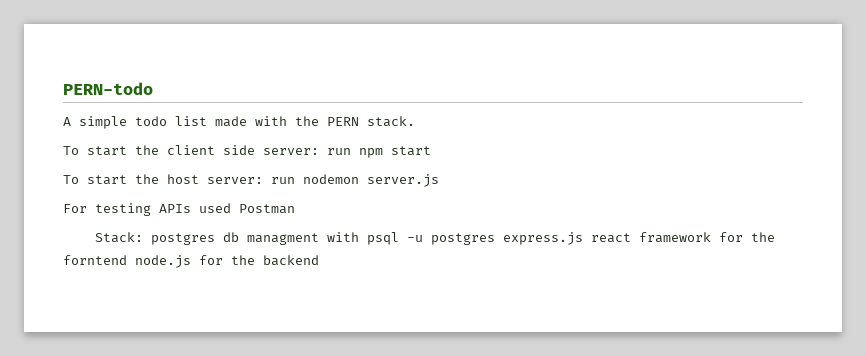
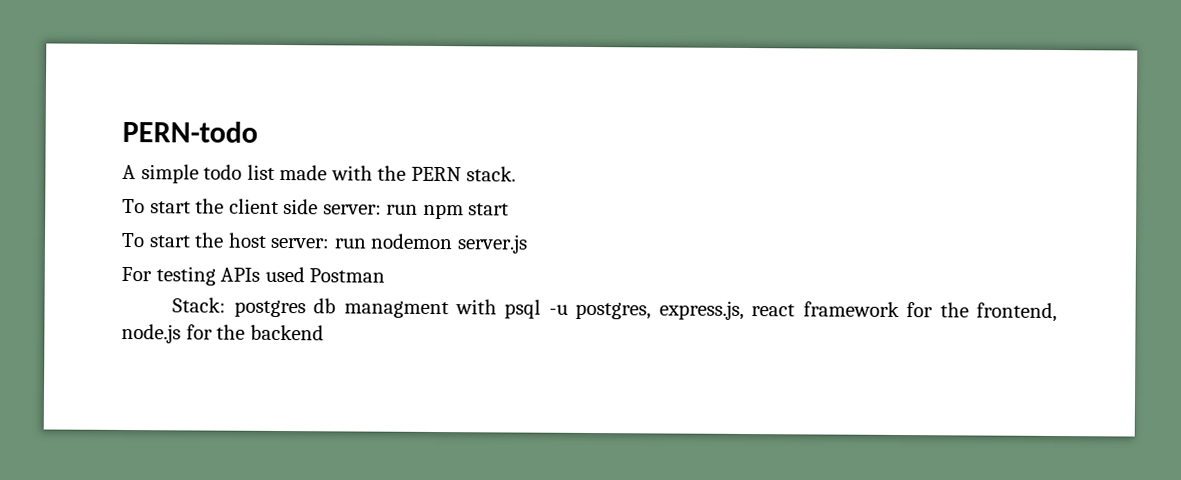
- Stack: postgres db managment with psql -u postgres express.js react framework for the forntend node.js for the backend
+ Stack: postgres db managment with psql -u postgres, express.js, react framework for the frontend, node.js for the backend

